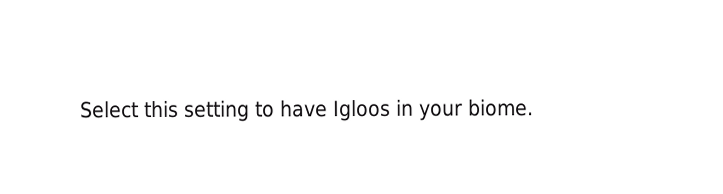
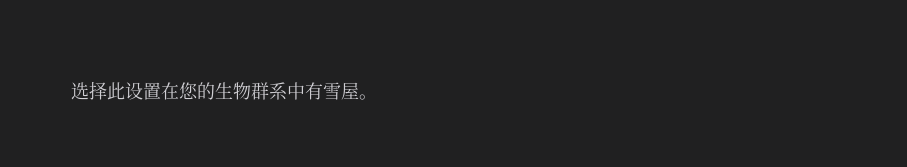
- Select this setting to have Igloos in your biome.
+ 选择此设置在您的生物群系中有雪屋。

